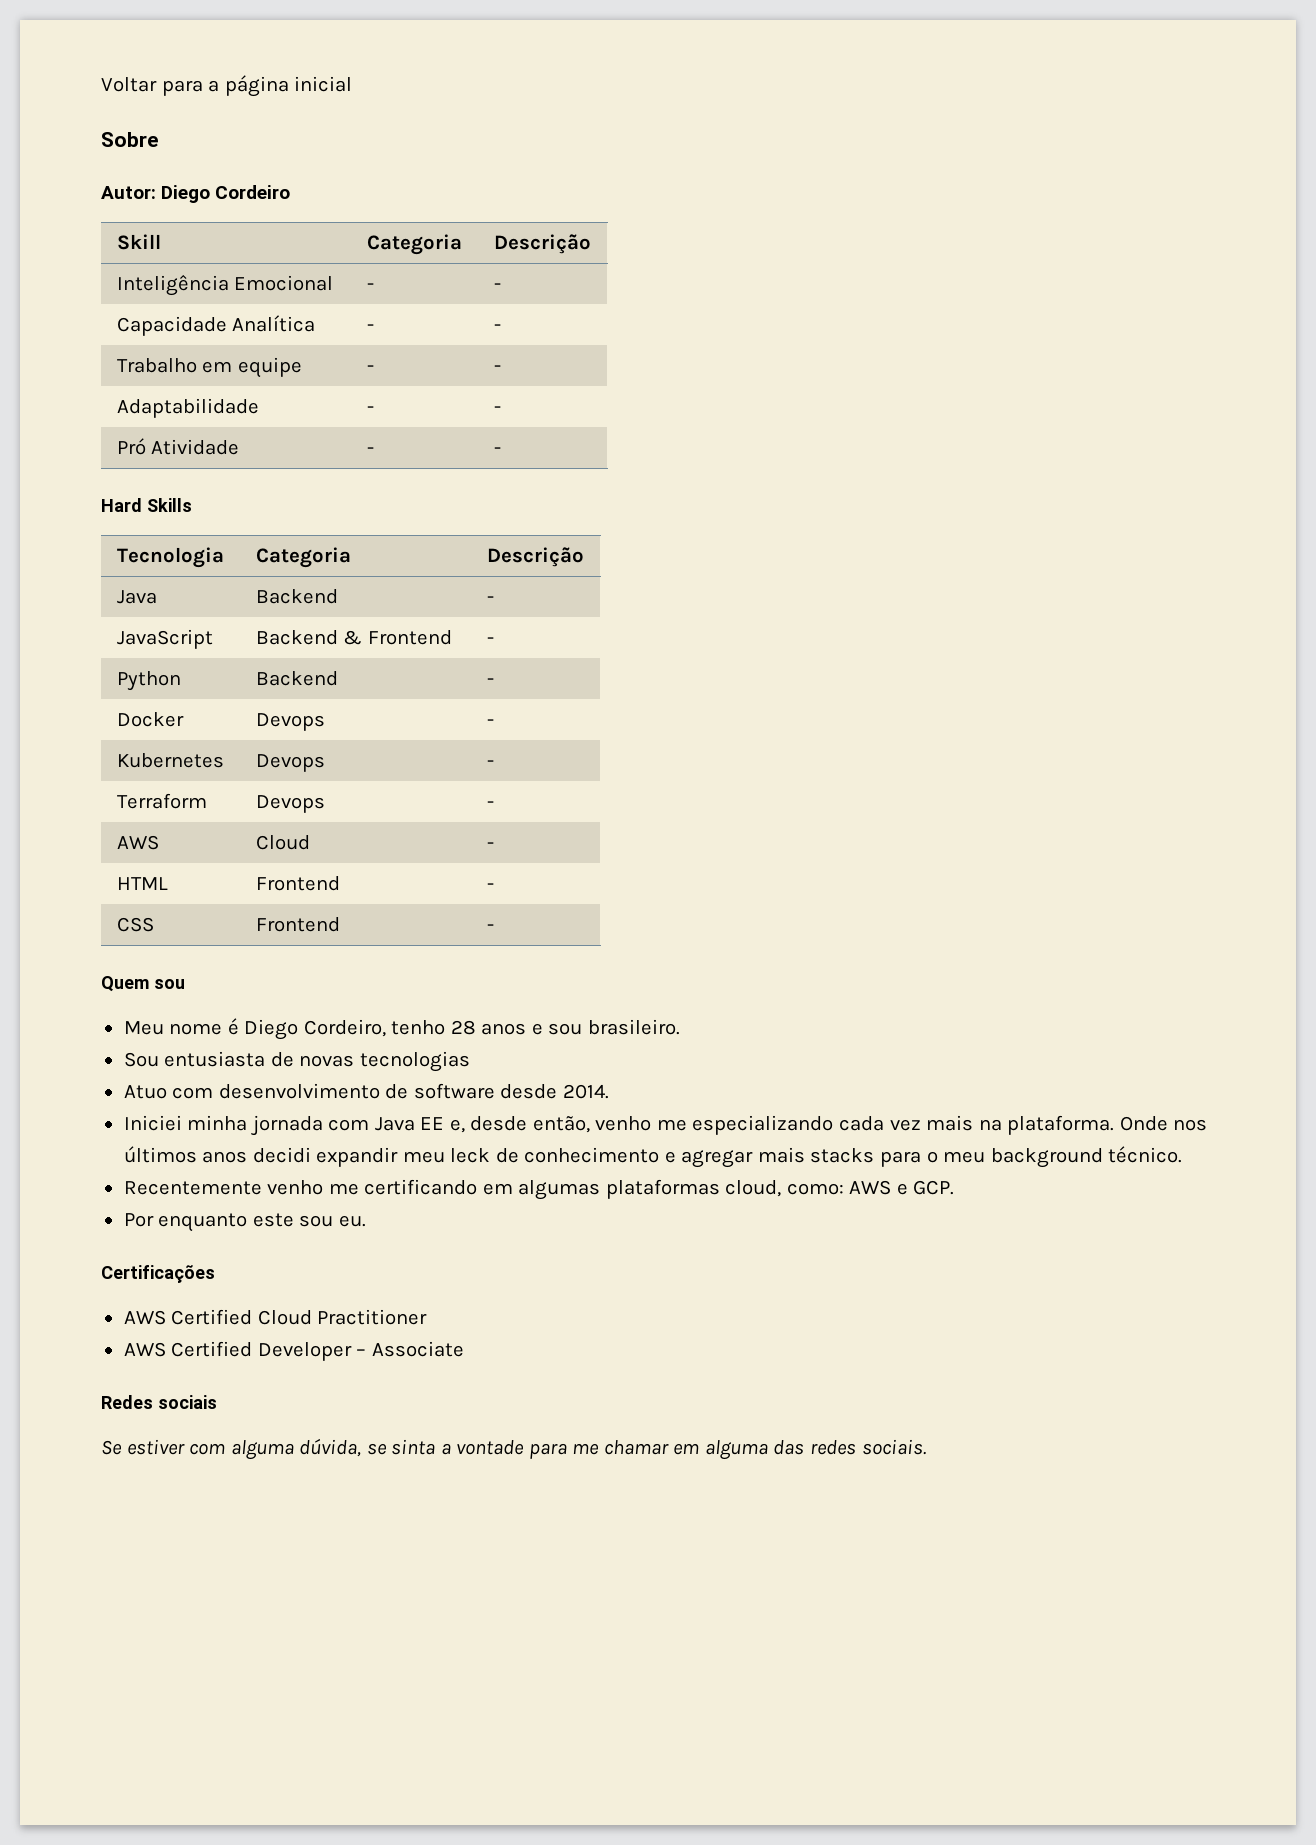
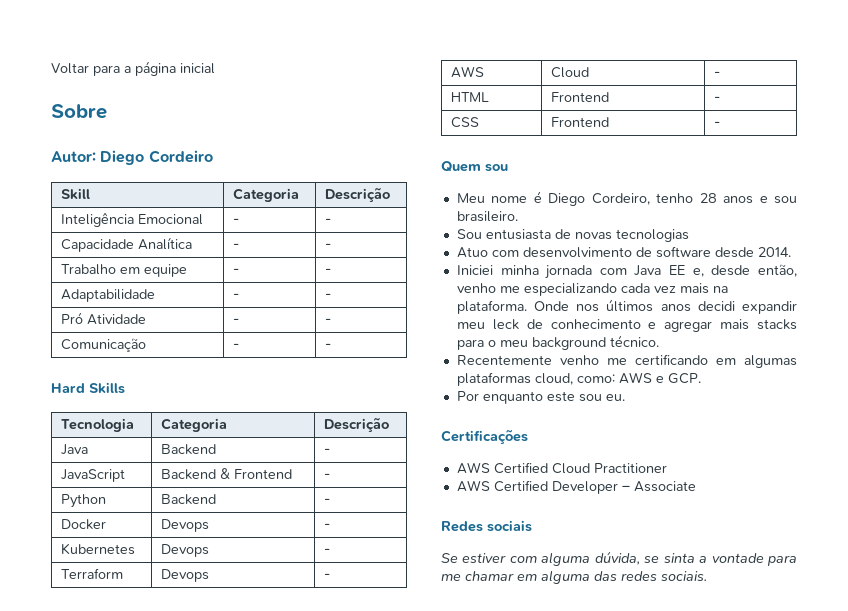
+ Comunicação | - | -

